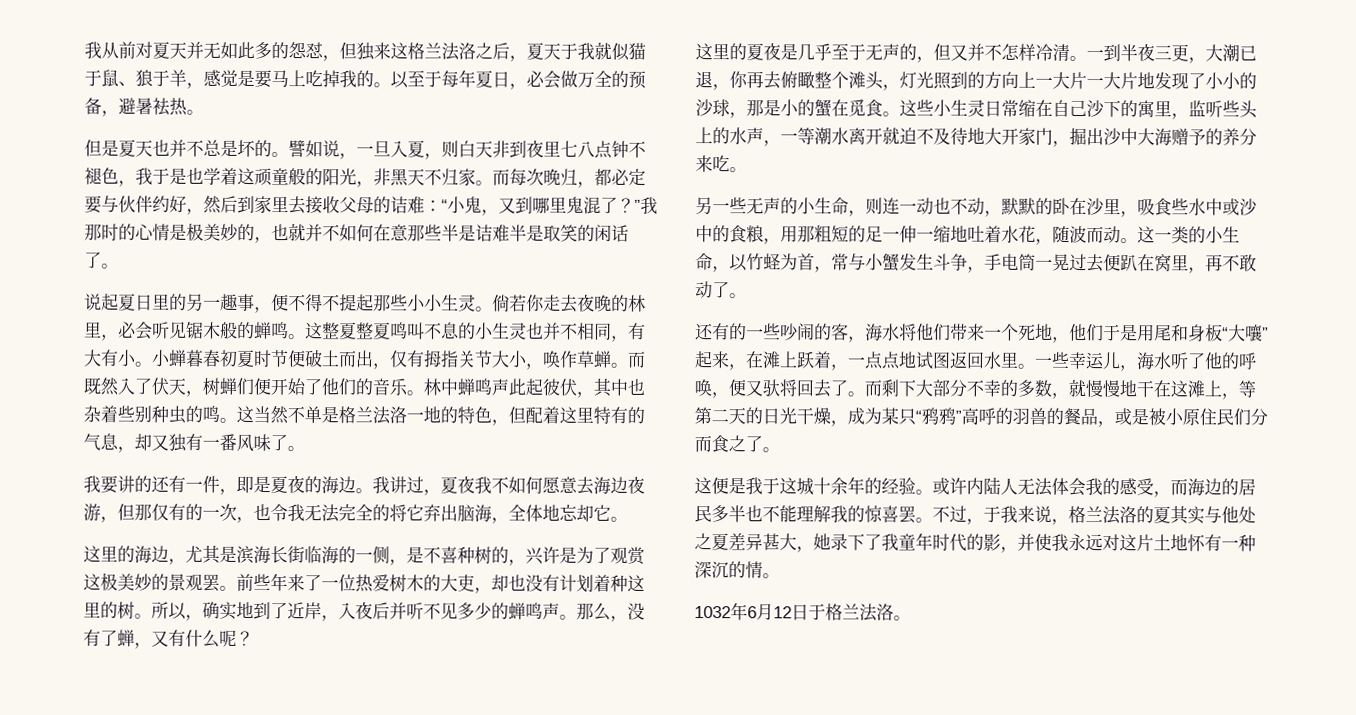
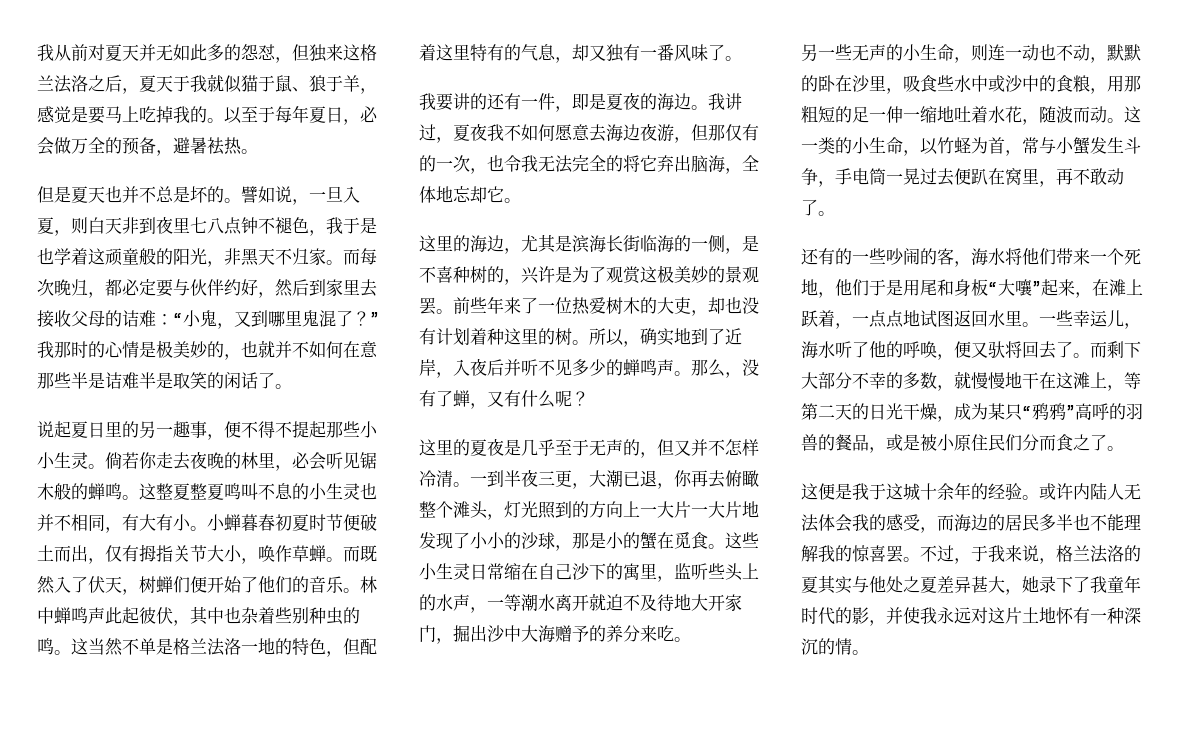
- 1032年6月12日于格兰法洛。

